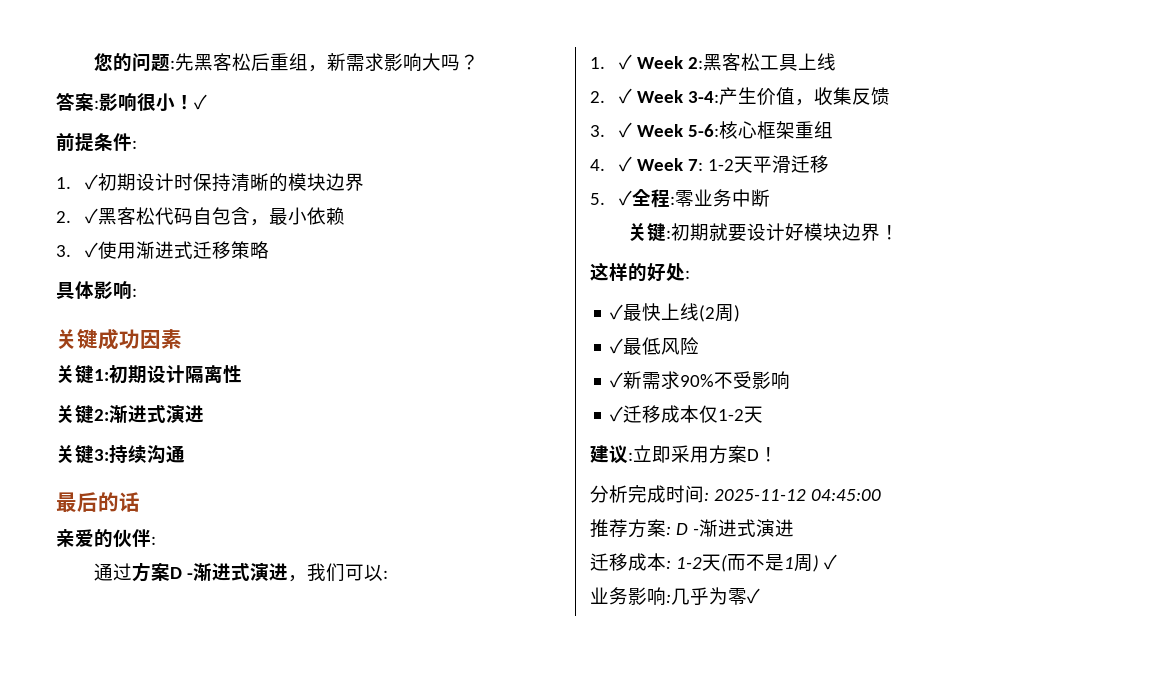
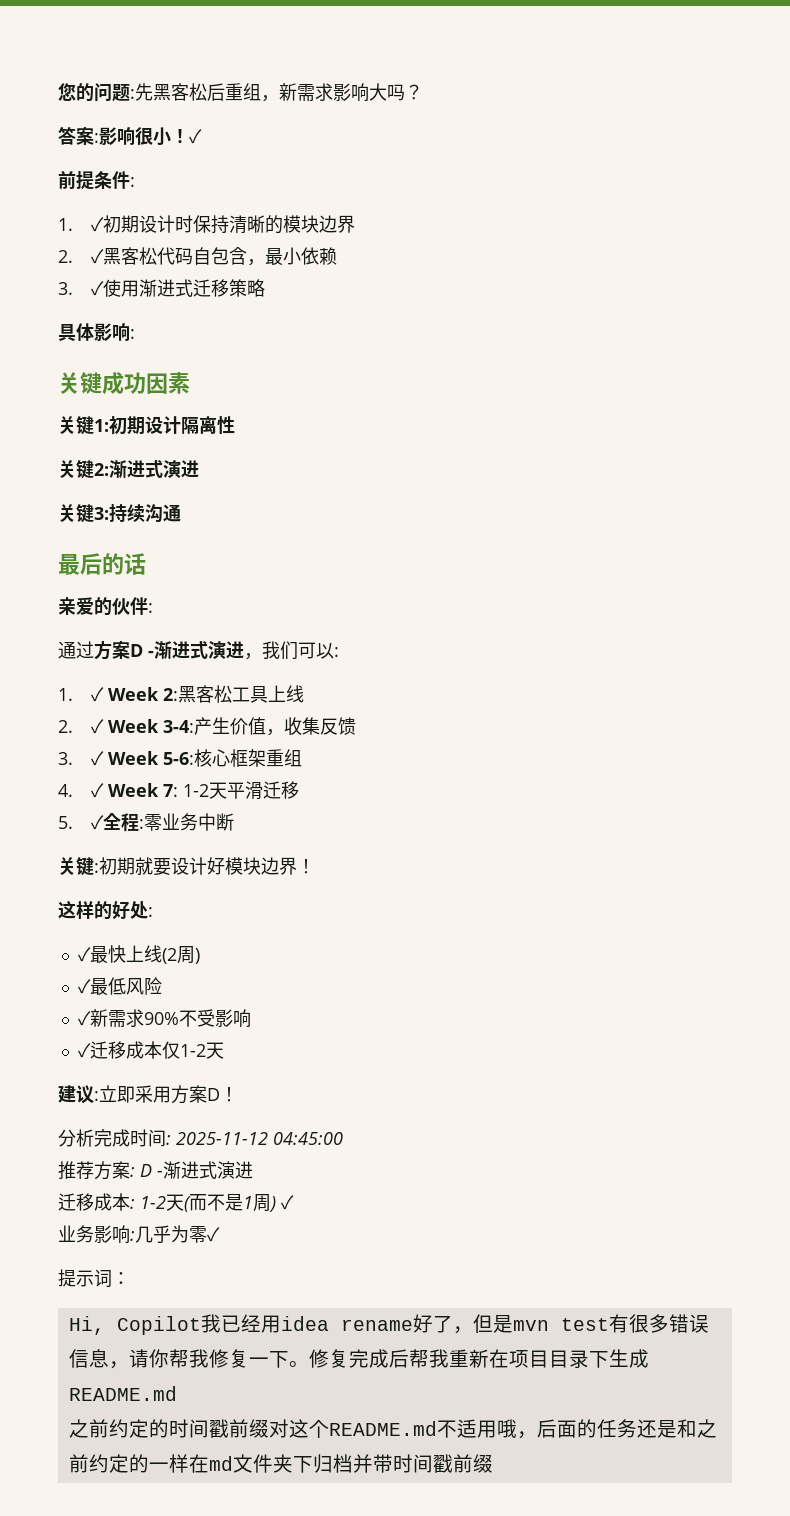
+ 提示词：
+ Hi, Copilot我已经用idea rename好了，但是mvn test有很多错误信息，请你帮我修复一下。修复完成后帮我重新在项目目录下生成README.md
+ 之前约定的时间戳前缀对这个README.md不适用哦，后面的任务还是和之前约定的一样在md文件夹下归档并带时间戳前缀

